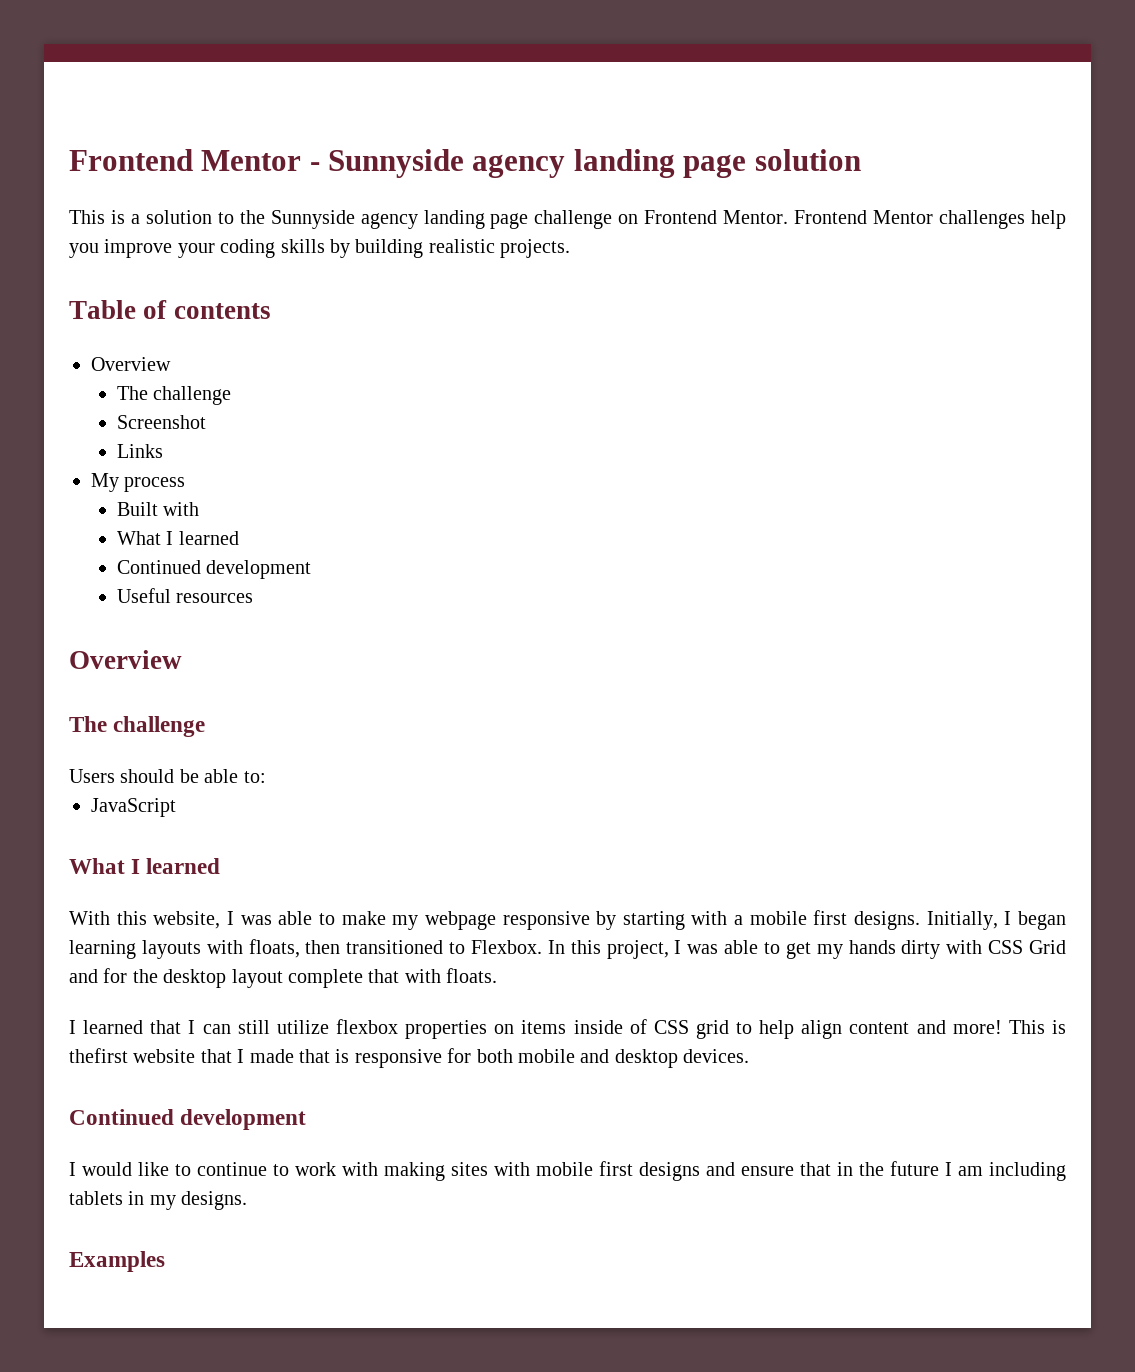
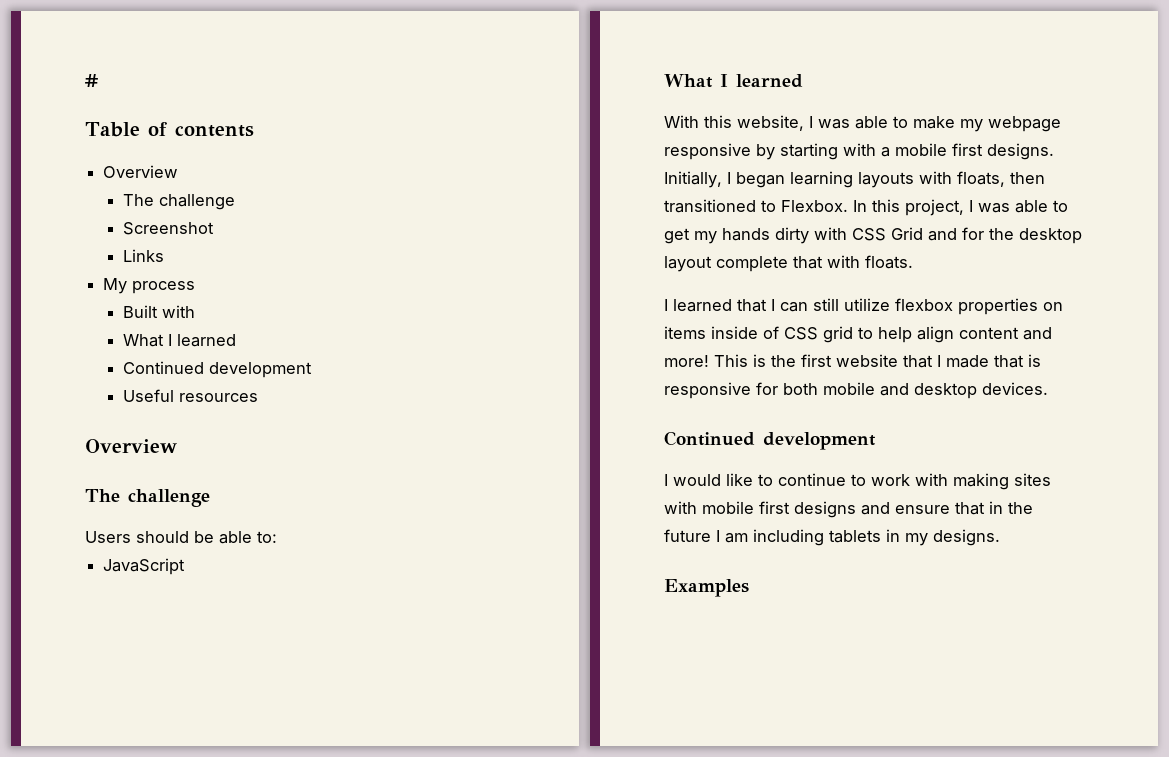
- Frontend Mentor - Sunnyside agency landing page solution
- This is a solution to the Sunnyside agency landing page challenge on Frontend Mentor. Frontend Mentor challenges help you improve your coding skills by building realistic projects.
+ #
- This is thefirst website that I made that is responsive for both mobile and desktop devices.
+ This is the first website that I made that is responsive for both mobile and desktop devices.

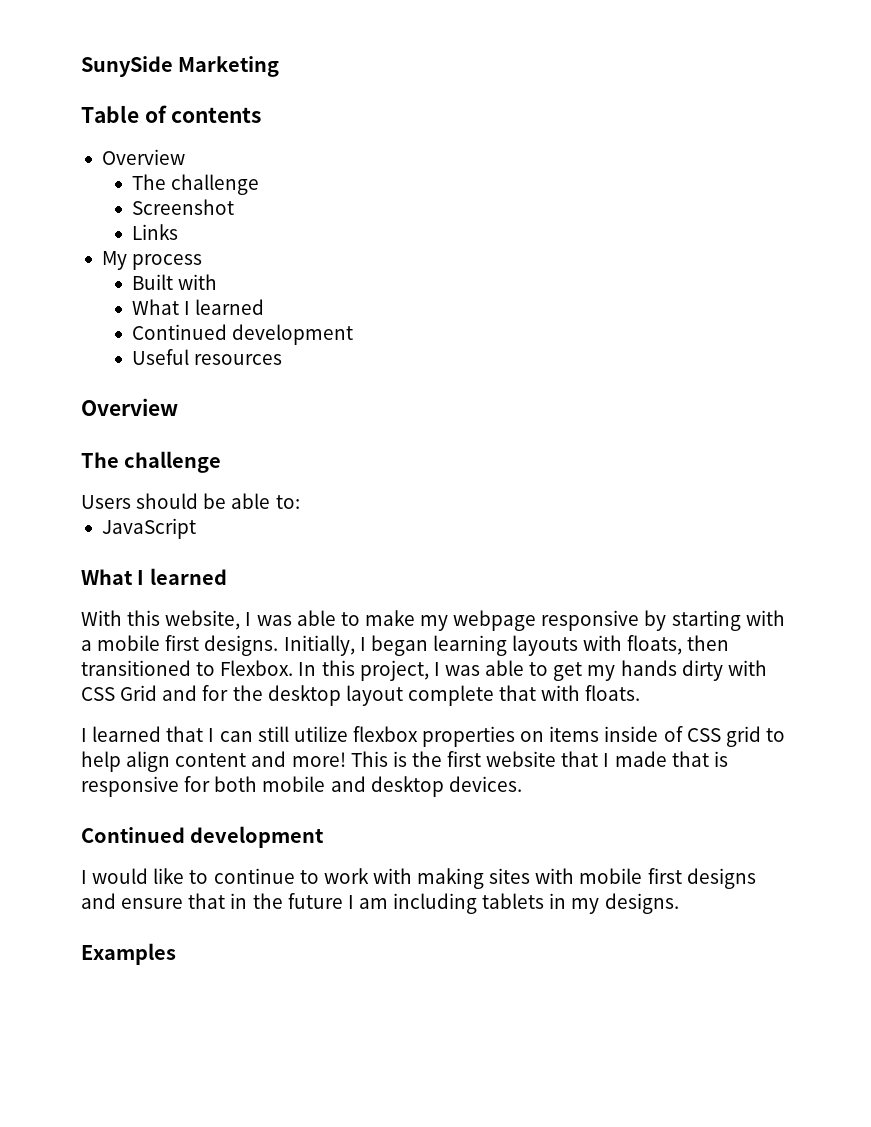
- #
+ SunySide Marketing

